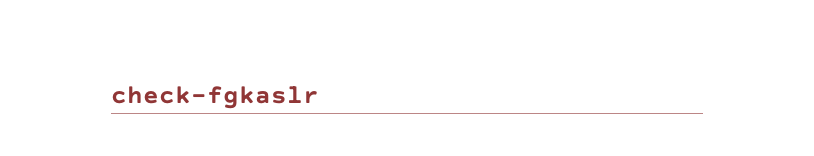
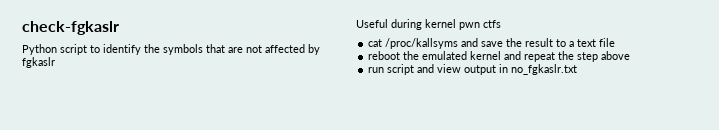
+ Python script to identify the symbols that are not affected by fgkaslr
+ Useful during kernel pwn ctfs
+ cat /proc/kallsyms and save the result to a text file
+ reboot the emulated kernel and repeat the step above
+ run script and view output in no_fgkaslr.txt

